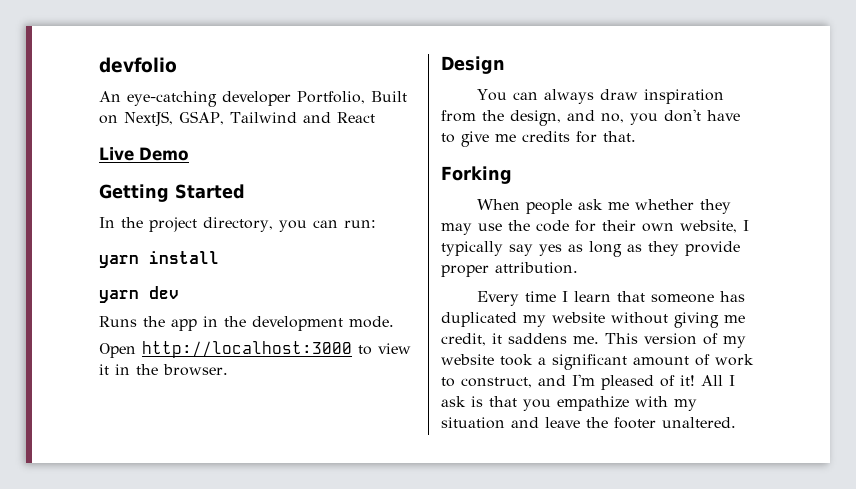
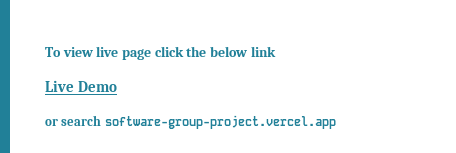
- devfolio
- An eye-catching developer Portfolio, Built on NextJS, GSAP, Tailwind and React
+ To view live page click the below link
  Live Demo
- Getting Started
- In the project directory, you can run:
- yarn install
- yarn dev
- Runs the app in the development mode.
- Open http://localhost:3000 to view it in the browser.
- Design
- You can always draw inspiration from the design, and no, you don't have to give me credits for that.
- Forking
- When people ask me whether they may use the code for their own website, I typically say yes as long as they provide proper attribution.
- Every time I learn that someone has duplicated my website without giving me credit, it saddens me. This version of my website took a significant amount of work to construct, and I'm pleased of it! All I ask is that you empathize with my situation and leave the footer unaltered.
+ or search software-group-project.vercel.app

